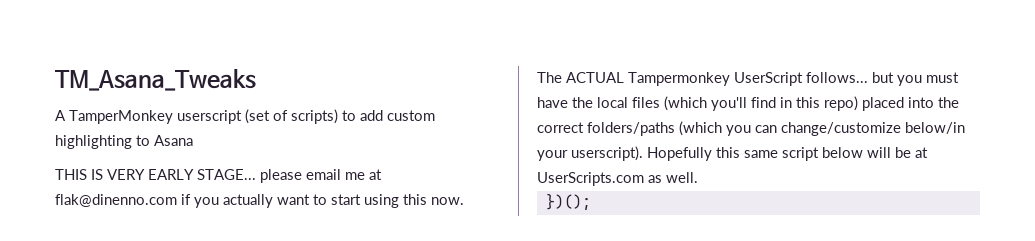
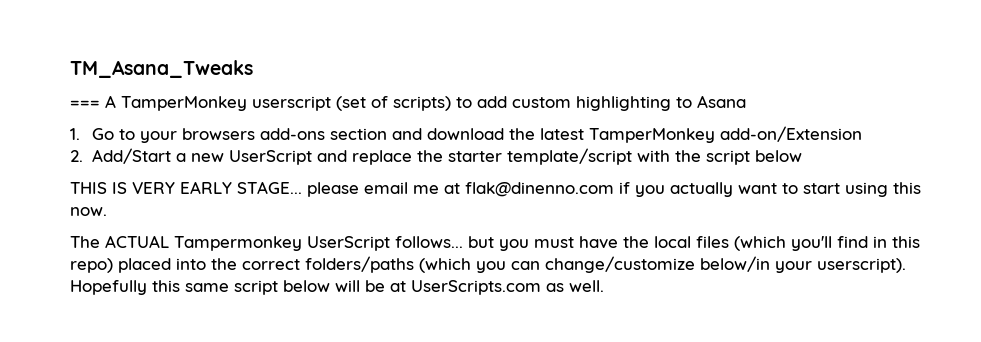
- A TamperMonkey userscript (set of scripts) to add custom highlighting to Asana
+ === A TamperMonkey userscript (set of scripts) to add custom highlighting to Asana
+ 1. Go to your browsers add-ons section and download the latest TamperMonkey add-on/Extension
+ 2. Add/Start a new UserScript and replace the starter template/script with the script below
- })();

